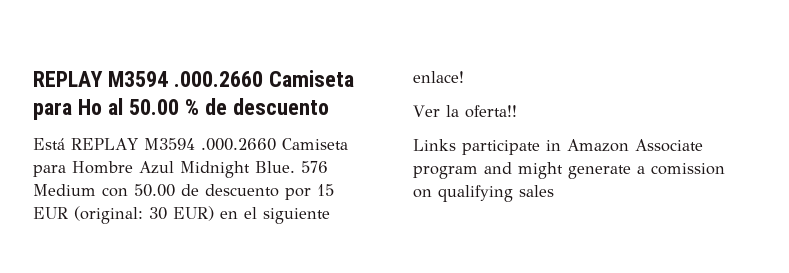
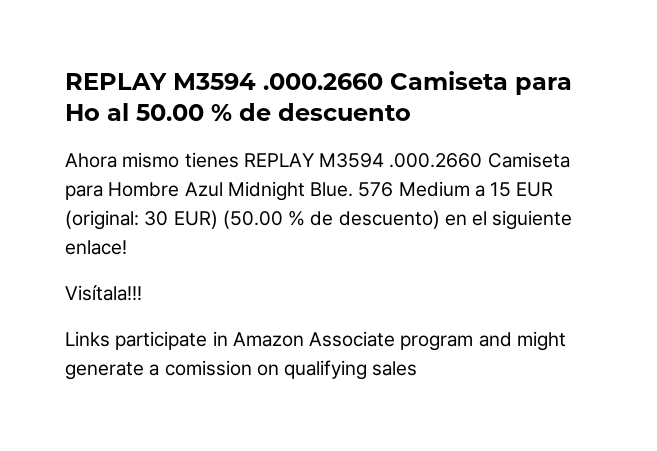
- Está REPLAY M3594 .000.2660 Camiseta para Hombre Azul Midnight Blue.
+ Ahora mismo tienes REPLAY M3594 .000.2660 Camiseta para Hombre Azul Midnight Blue.
- 576 Medium con 50.00 de descuento por 15 EUR (original: 30 EUR) en el siguiente enlace!
+ 576 Medium a 15 EUR (original: 30 EUR) (50.00 % de descuento) en el siguiente enlace!
- Ver la oferta!!
+ Visítala!!!

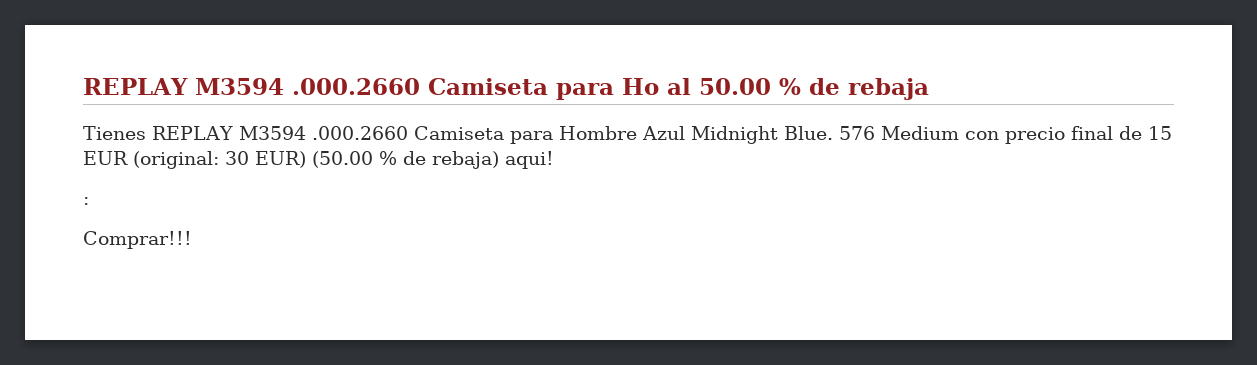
- REPLAY M3594 .000.2660 Camiseta para Ho al 50.00 % de descuento
- Ahora mismo tienes REPLAY M3594 .000.2660 Camiseta para Hombre Azul Midnight Blue.
+ REPLAY M3594 .000.2660 Camiseta para Ho al 50.00 % de rebaja
+ Tienes REPLAY M3594 .000.2660 Camiseta para Hombre Azul Midnight Blue.
- 576 Medium a 15 EUR (original: 30 EUR) (50.00 % de descuento) en el siguiente enlace!
- Visítala!!!
- Links participate in Amazon Associate program and might generate a comission on qualifying sales
+ 576 Medium con precio final de 15 EUR (original: 30 EUR) (50.00 % de rebaja) aqui!
+ :
+ Comprar!!!

